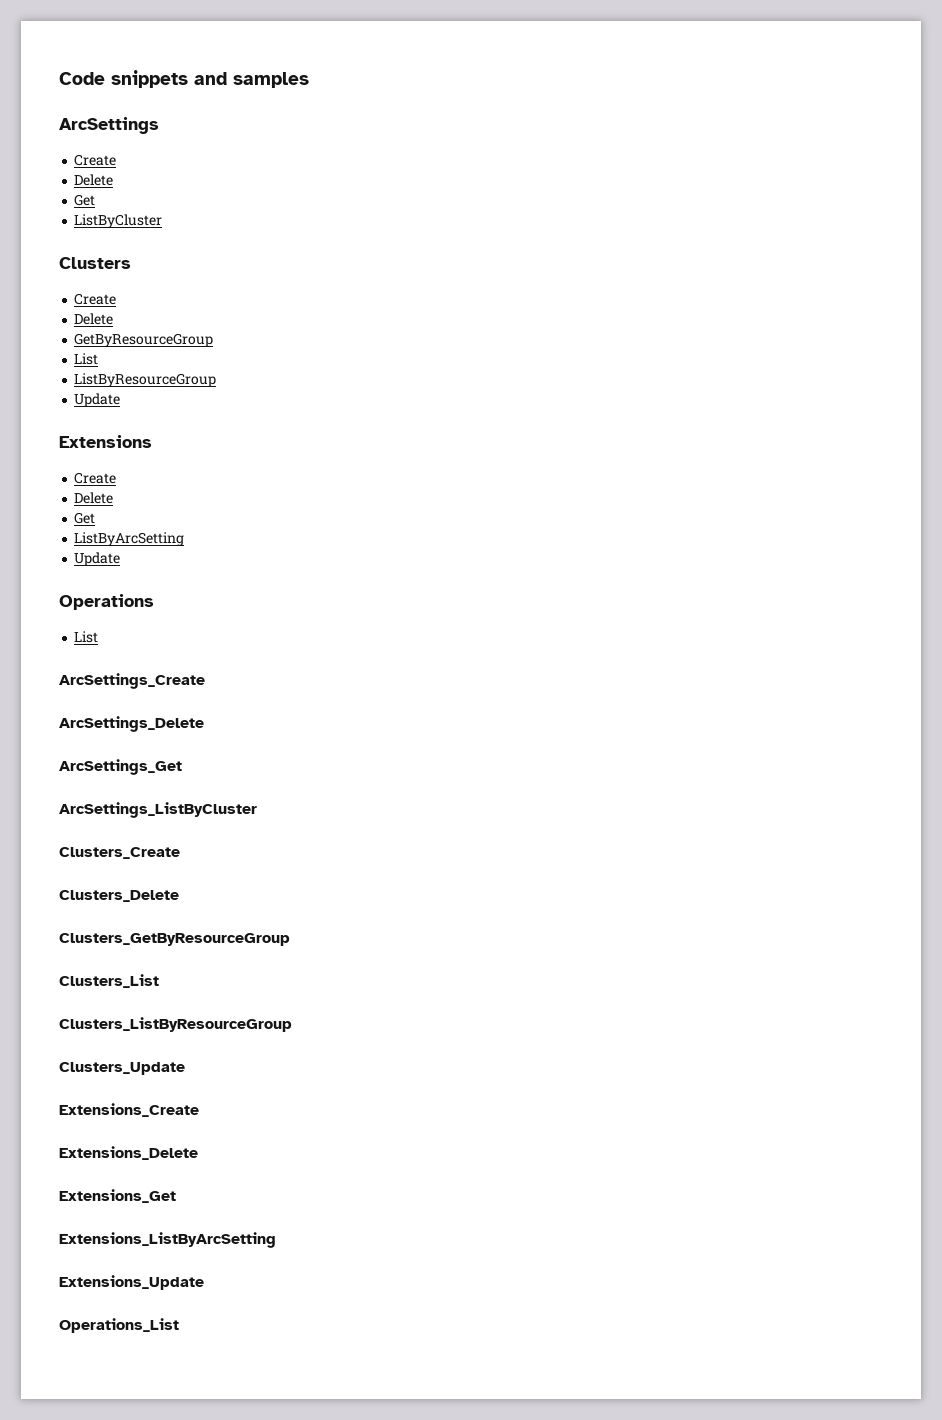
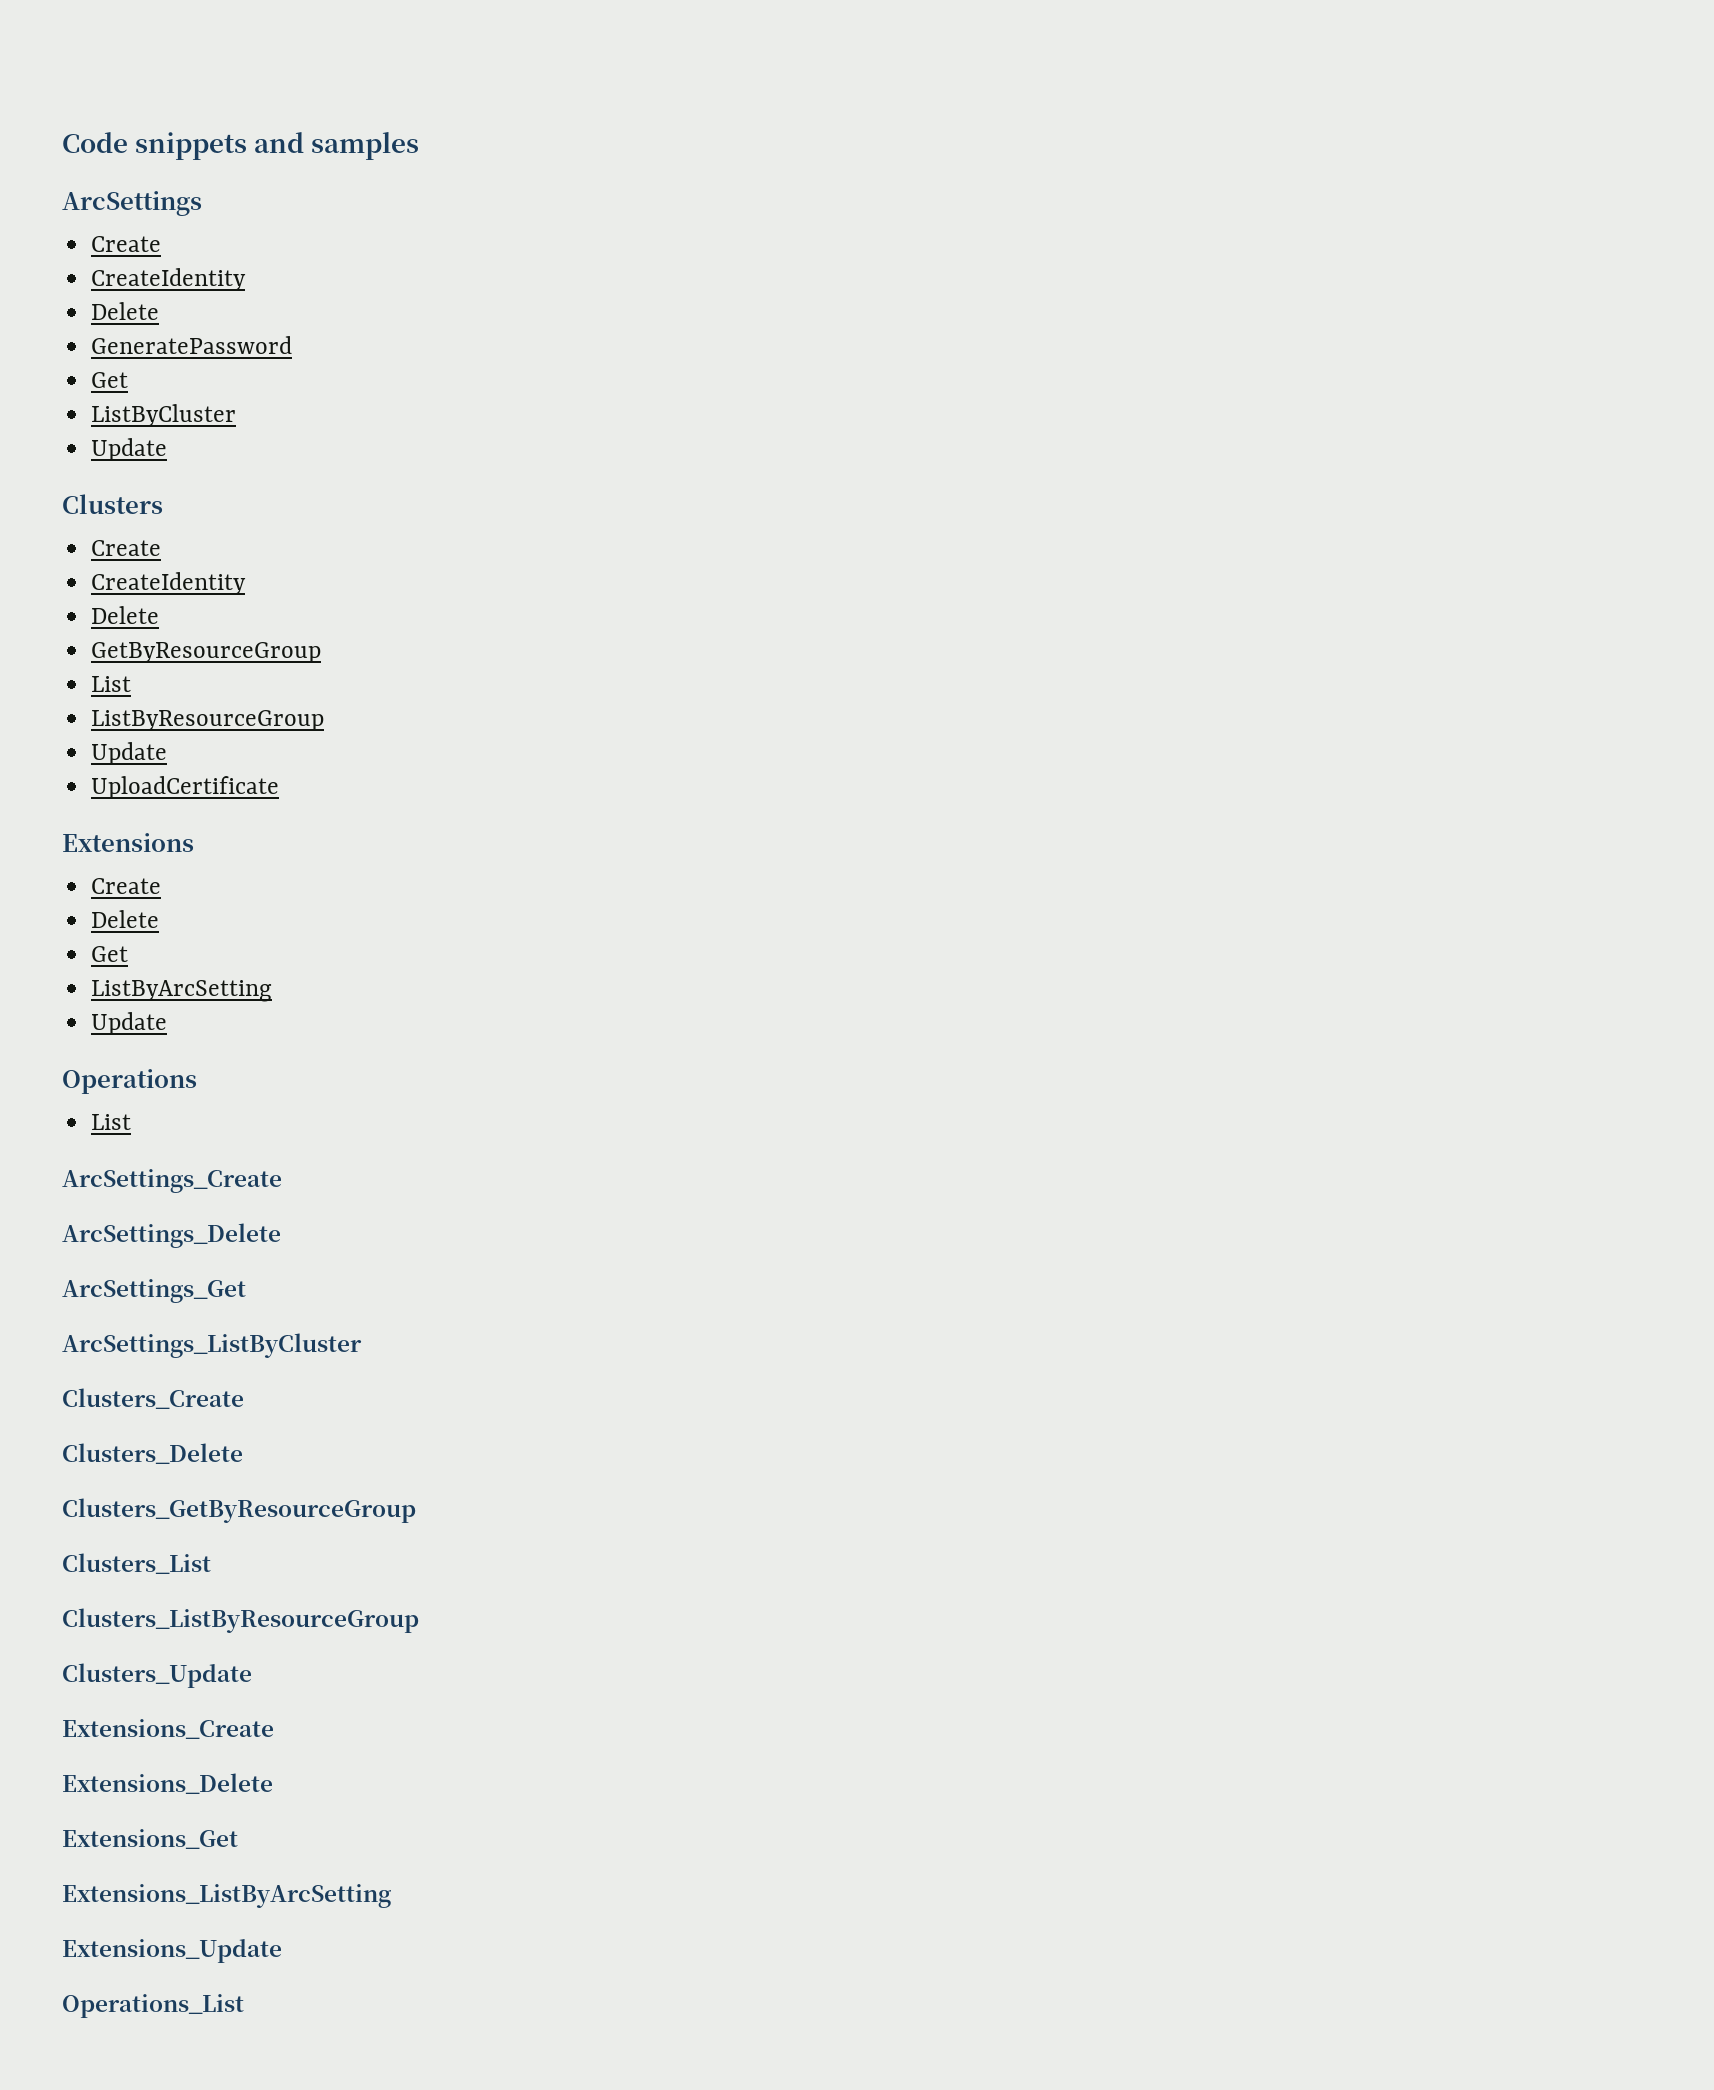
  ArcSettings
  Create
+ CreateIdentity
  Delete
+ GeneratePassword
  ListByCluster
+ Update
  Clusters
  Create
+ CreateIdentity
+ UploadCertificate

